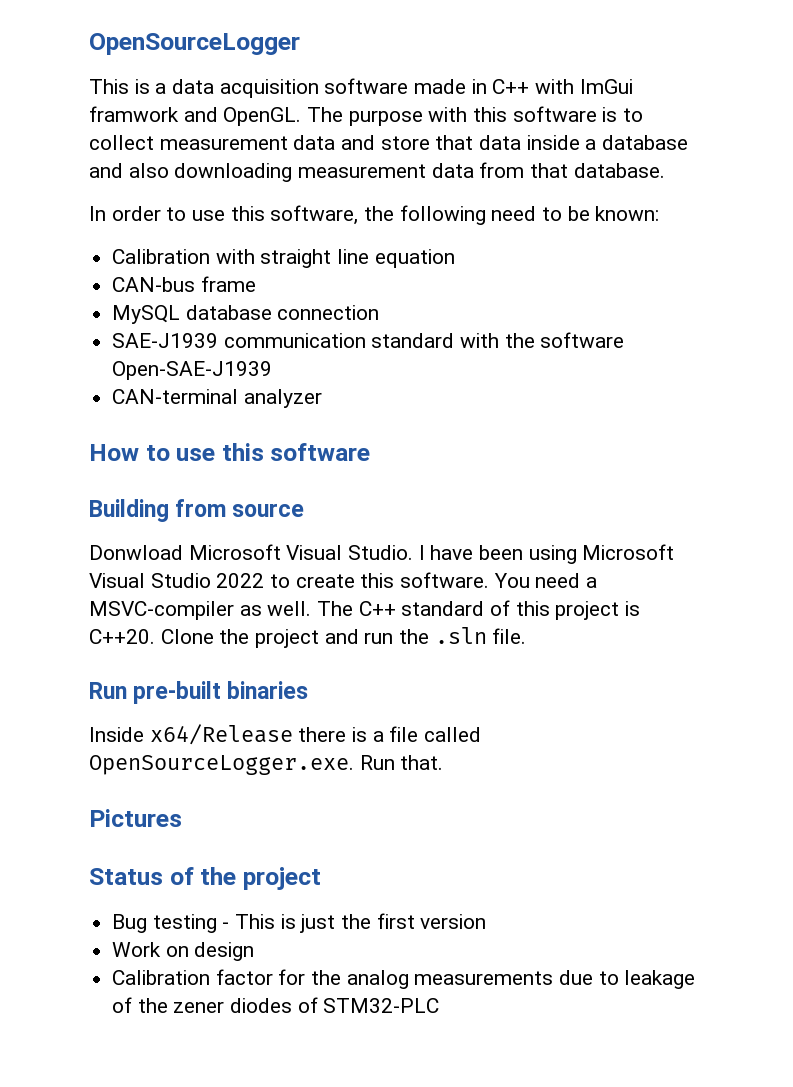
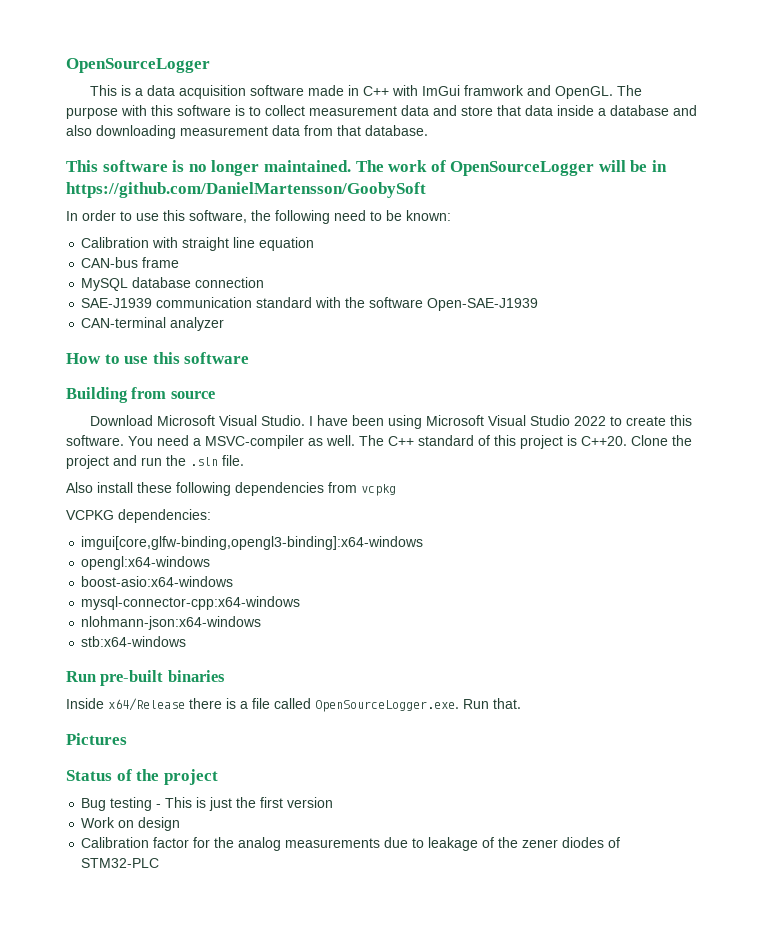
+ This software is no longer maintained. The work of OpenSourceLogger will be in https://github.com/DanielMartensson/GoobySoft
- Donwload Microsoft Visual Studio.
+ Download Microsoft Visual Studio.
+ Also install these following dependencies from vcpkg
+ VCPKG dependencies:
+ imgui[core,glfw-binding,opengl3-binding]:x64-windows
+ opengl:x64-windows
+ boost-asio:x64-windows
+ mysql-connector-cpp:x64-windows
+ nlohmann-json:x64-windows
+ stb:x64-windows

